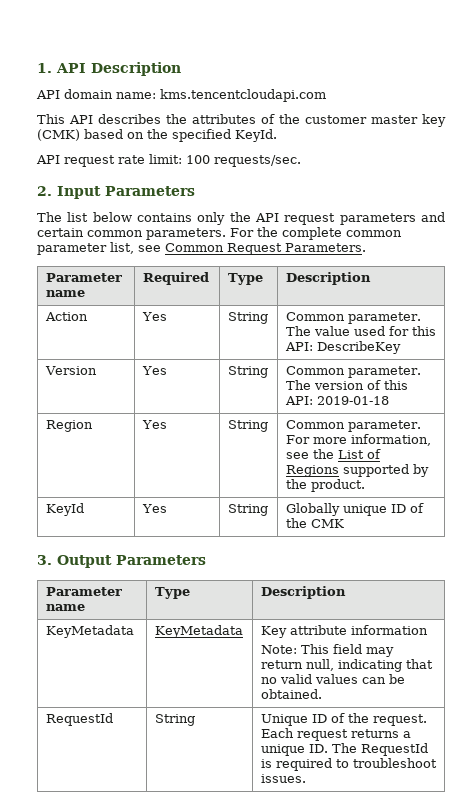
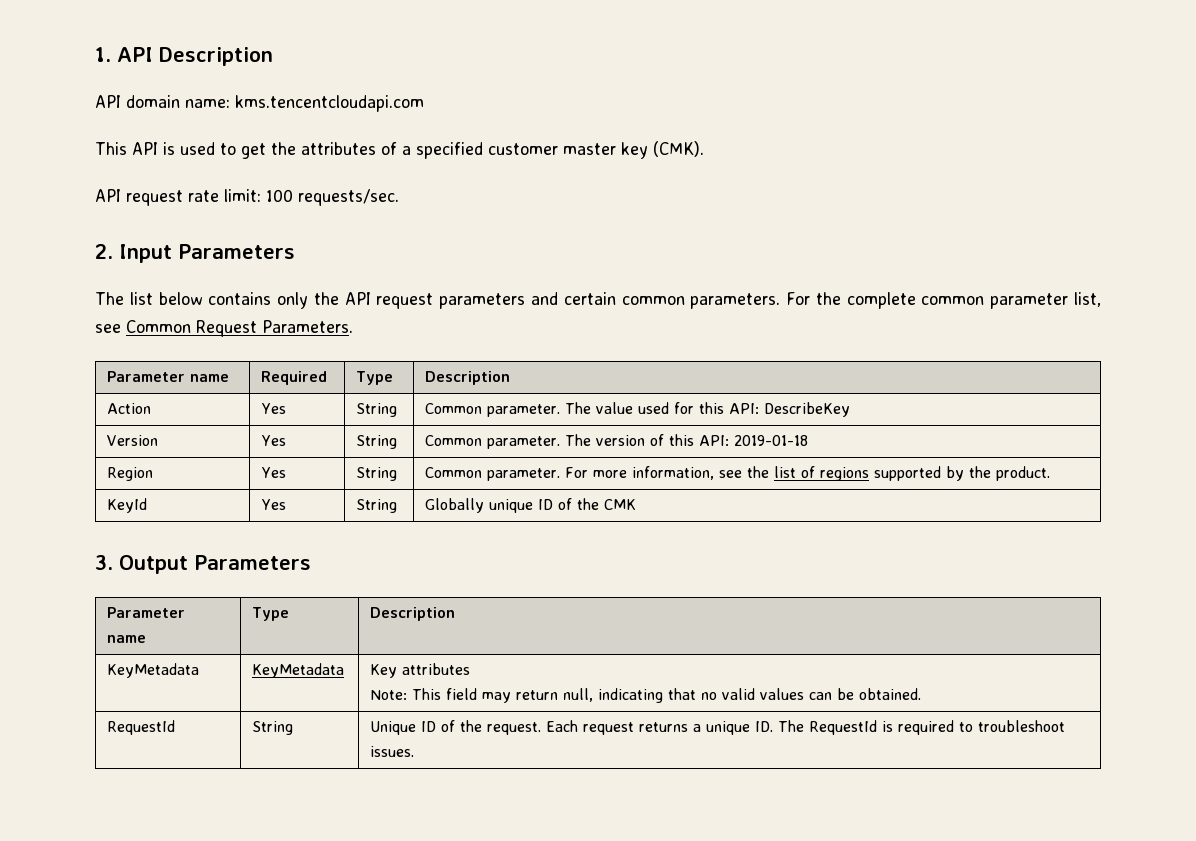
- This API describes the attributes of the customer master key (CMK) based on the specified KeyId.
+ This API is used to get the attributes of a specified customer master key (CMK).
- Region | Yes | String | Common parameter. For more information, see the List of Regions supported by the product.
+ Region | Yes | String | Common parameter. For more information, see the list of regions supported by the product.
- KeyMetadata | KeyMetadata | Key attribute information
+ KeyMetadata | KeyMetadata | Key attributes

